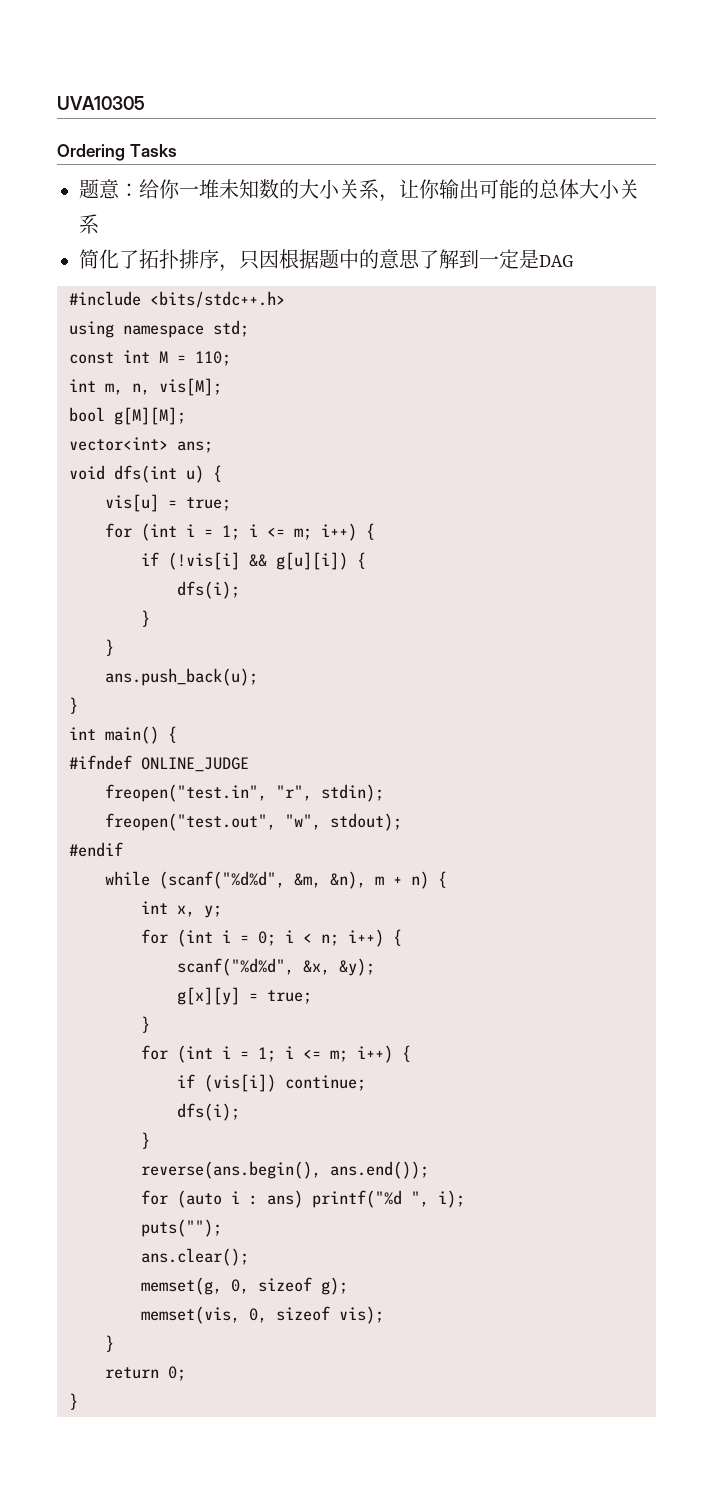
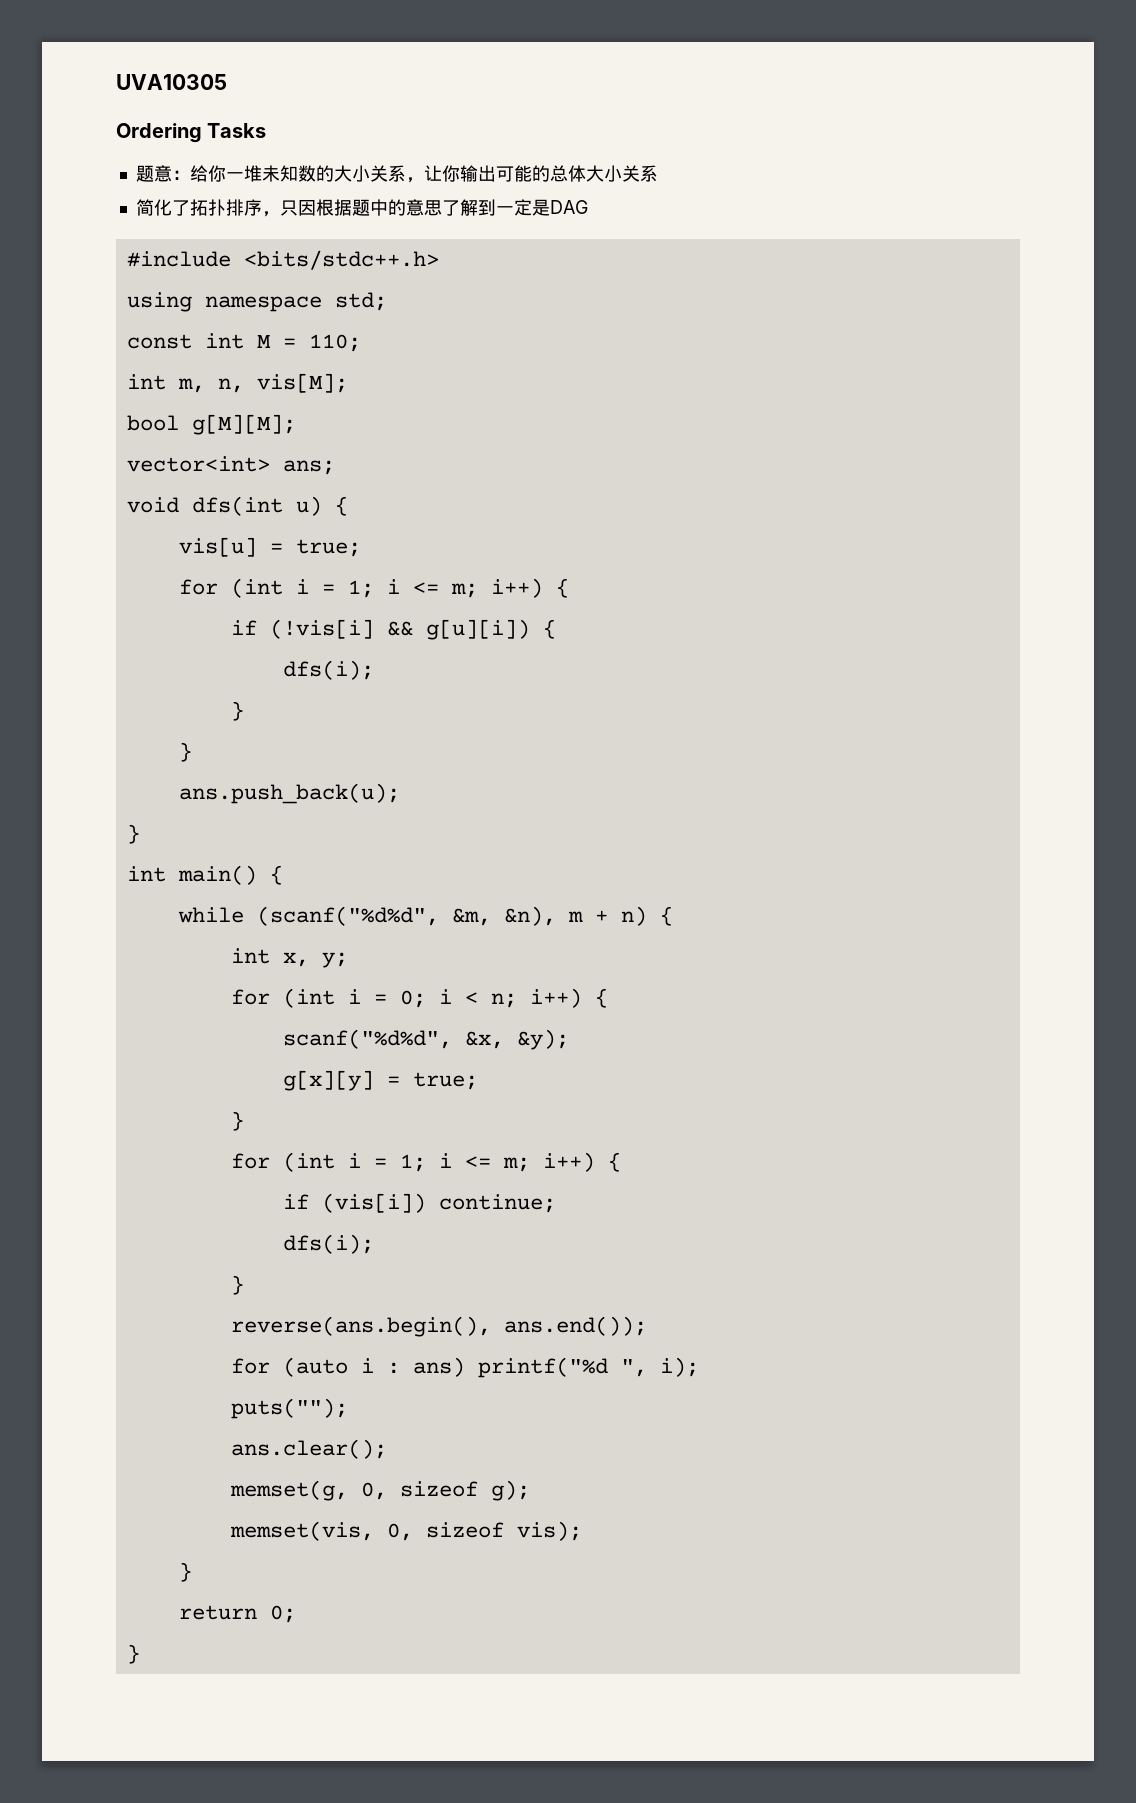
- #ifndef ONLINE_JUDGE
- freopen("test.in", "r", stdin);
- freopen("test.out", "w", stdout);
- #endif

